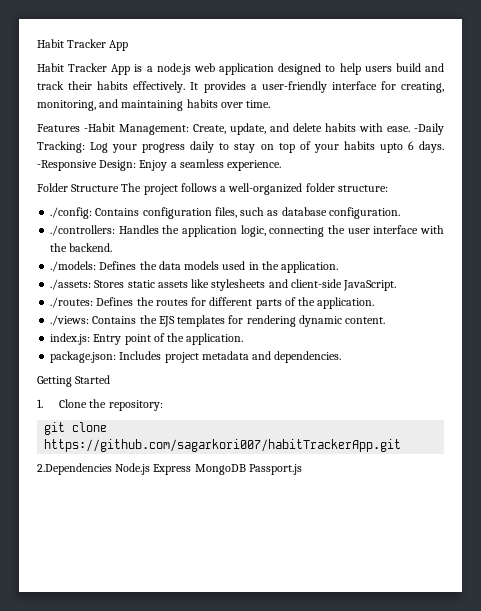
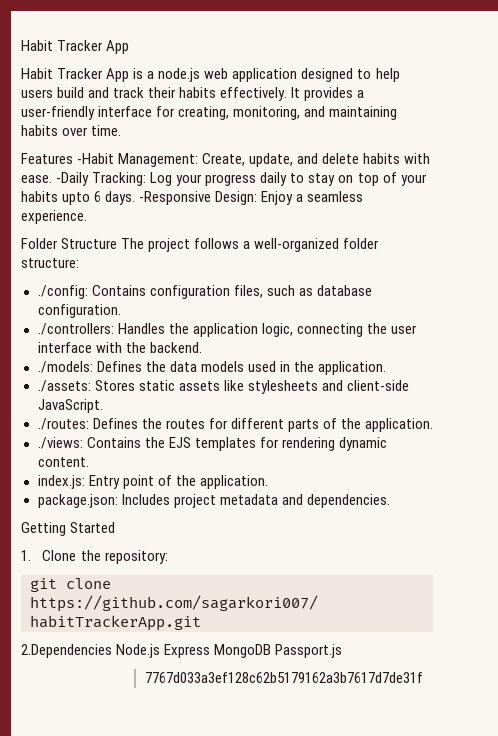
+ 7767d033a3ef128c62b5179162a3b7617d7de31f

